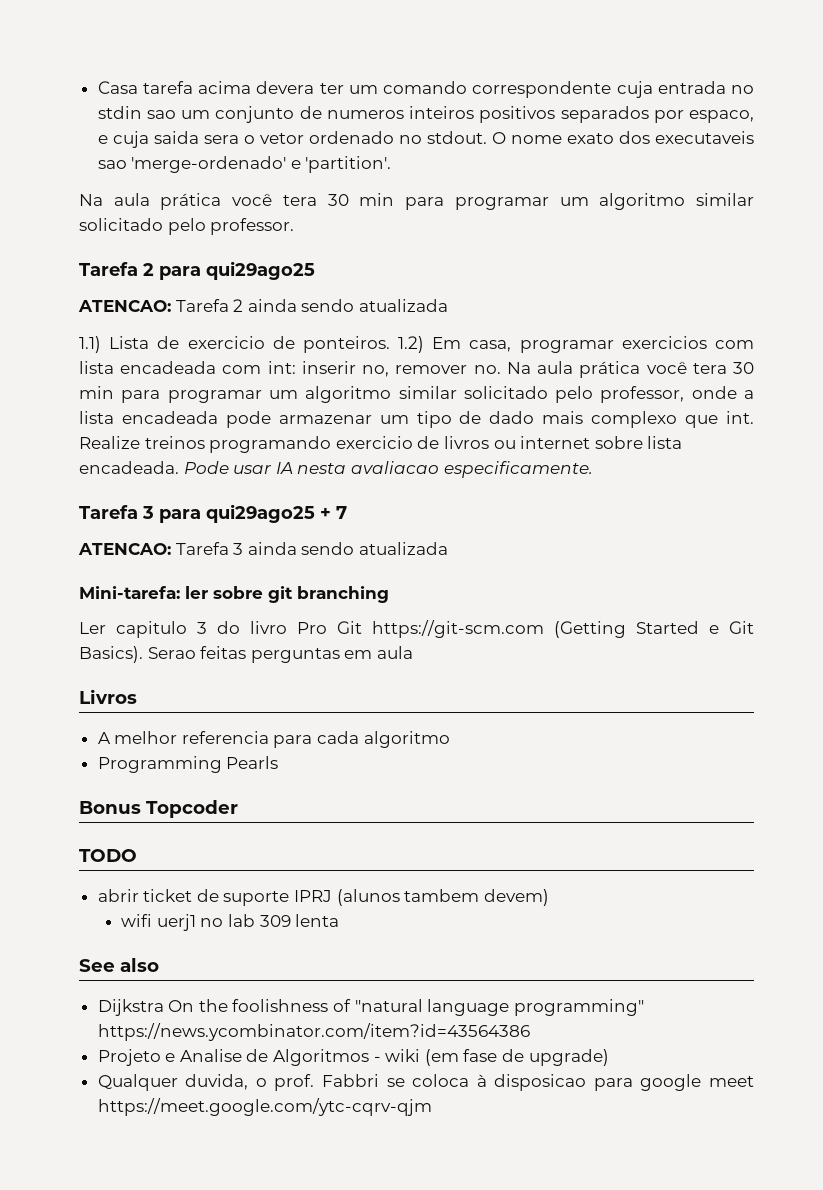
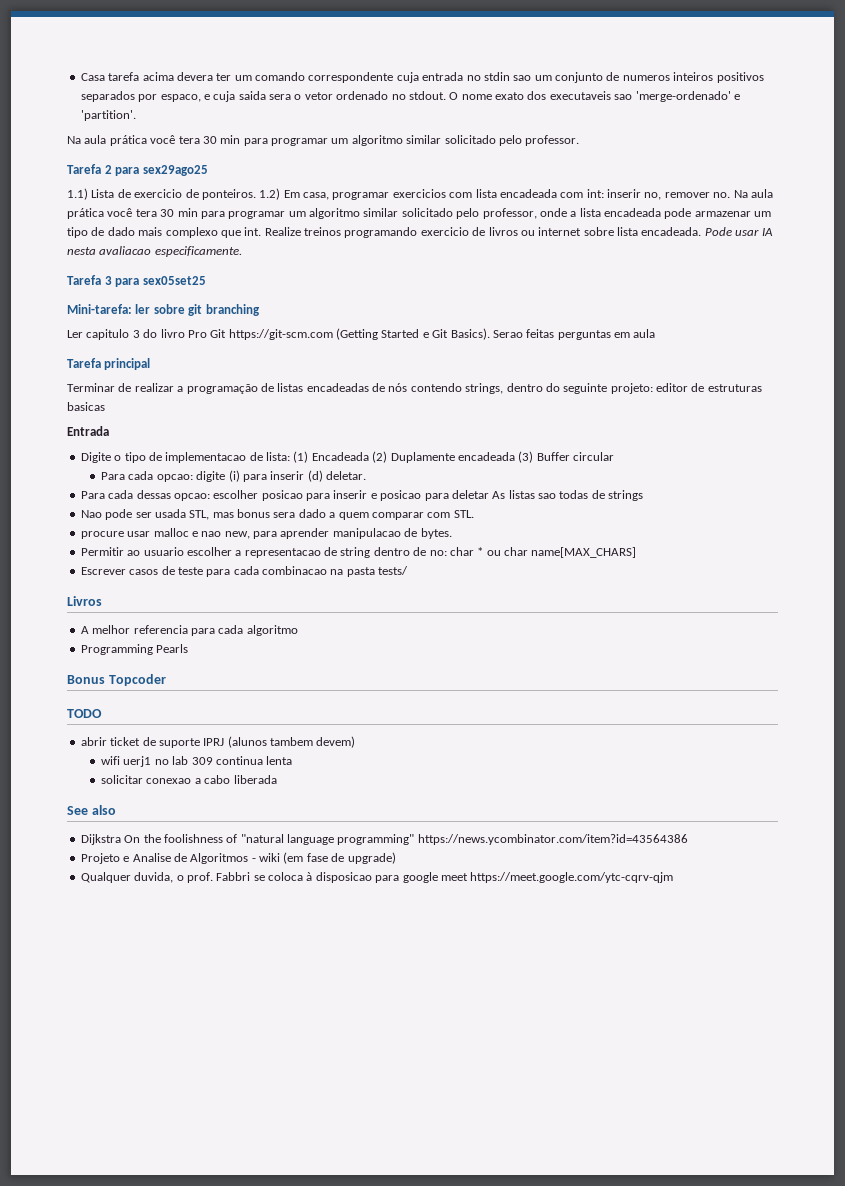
- Tarefa 2 para qui29ago25
- ATENCAO: Tarefa 2 ainda sendo atualizada
+ Tarefa 2 para sex29ago25
- Tarefa 3 para qui29ago25 + 7
- ATENCAO: Tarefa 3 ainda sendo atualizada
+ Tarefa 3 para sex05set25
+ Tarefa principal
+ Terminar de realizar a programação de listas encadeadas de nós contendo strings, dentro do seguinte projeto: editor de estruturas basicas
+ Entrada
+ Digite o tipo de implementacao de lista: (1) Encadeada (2) Duplamente encadeada (3) Buffer circular
+ Para cada opcao: digite (i) para inserir (d) deletar.
+ Para cada dessas opcao: escolher posicao para inserir e posicao para deletar As listas sao todas de strings
+ Nao pode ser usada STL, mas bonus sera dado a quem comparar com STL.
+ procure usar malloc e nao new, para aprender manipulacao de bytes.
+ Permitir ao usuario escolher a representacao de string dentro de no: char * ou char name[MAX_CHARS]
+ Escrever casos de teste para cada combinacao na pasta tests/
- wifi uerj1 no lab 309 lenta
+ wifi uerj1 no lab 309 continua lenta
+ solicitar conexao a cabo liberada

